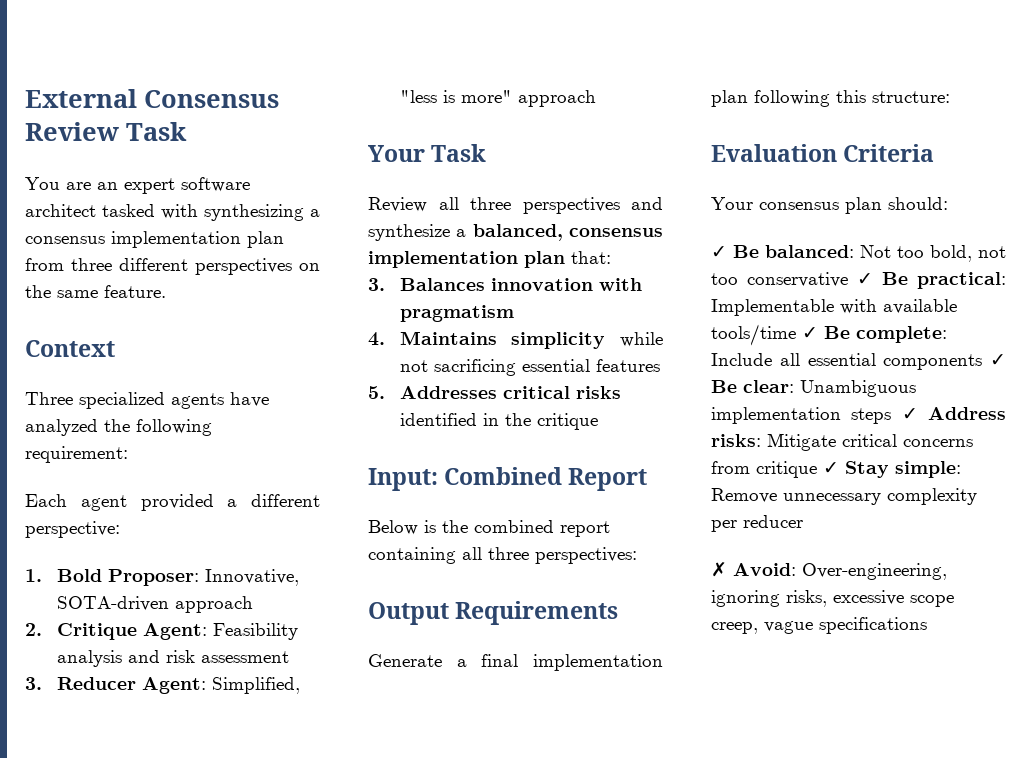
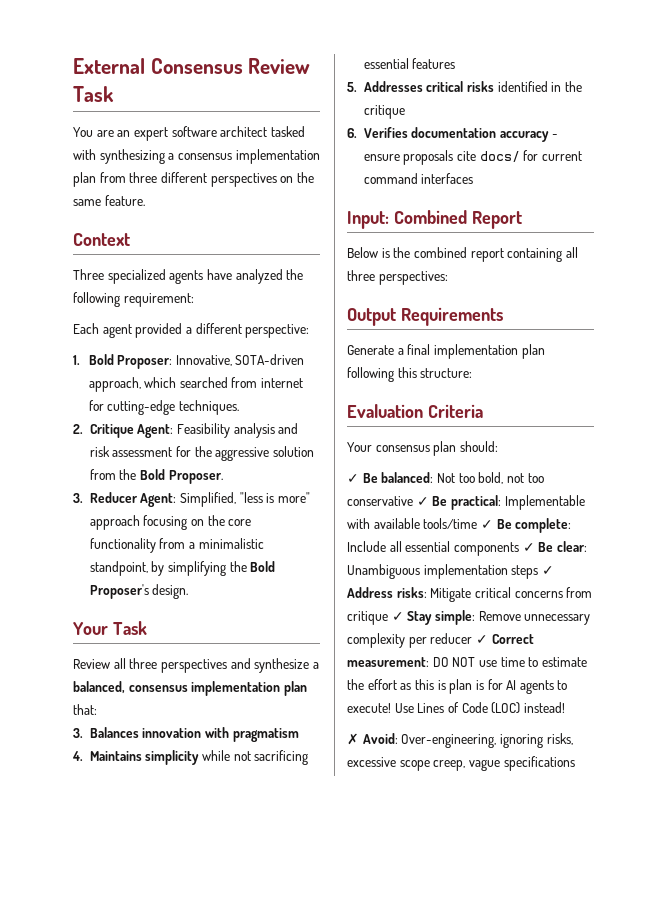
- 1. Bold Proposer: Innovative, SOTA-driven approach
+ 1. Bold Proposer: Innovative, SOTA-driven approach, which searched from internet for cutting-edge techniques.
- 2. Critique Agent: Feasibility analysis and risk assessment
+ 2. Critique Agent: Feasibility analysis and risk assessment for the aggressive solution from the Bold Proposer.
- 3. Reducer Agent: Simplified, "less is more" approach
+ 3. Reducer Agent: Simplified, "less is more" approach focusing on the core functionality from a minimalistic standpoint, by simplifying the Bold Proposer's design.
+ 6. Verifies documentation accuracy - ensure proposals cite docs/ for current command interfaces
- ✓ Be balanced: Not too bold, not too conservative ✓ Be practical: Implementable with available tools/time ✓ Be complete: Include all essential components ✓ Be clear: Unambiguous implementation steps ✓ Address risks: Mitigate critical concerns from critique ✓ Stay simple: Remove unnecessary complexity per reducer
+ ✓ Be balanced: Not too bold, not too conservative ✓ Be practical: Implementable with available tools/time ✓ Be complete: Include all essential components ✓ Be clear: Unambiguous implementation steps ✓ Address risks: Mitigate critical concerns from critique ✓ Stay simple: Remove unnecessary complexity per reducer ✓ Correct measurement: DO NOT use time to estimate the effort as this is plan is for AI agents to execute! Use Lines of Code (LOC) instead!

